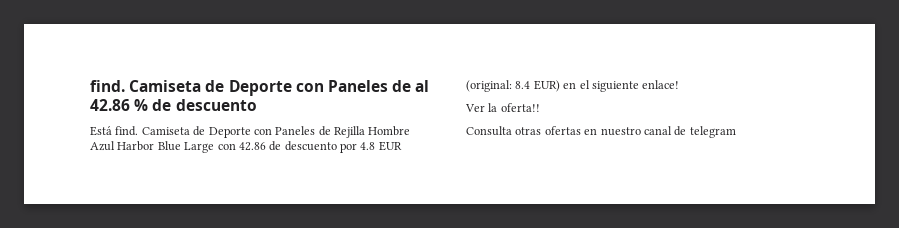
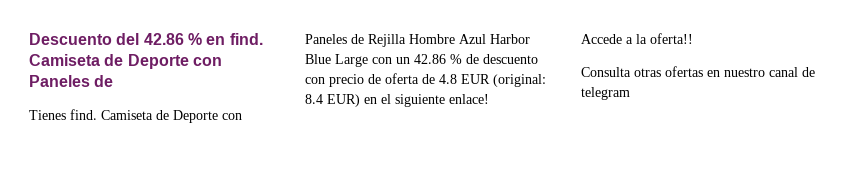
- find. Camiseta de Deporte con Paneles de al 42.86 % de descuento
- Está find.
+ Descuento del 42.86 % en find. Camiseta de Deporte con Paneles de
+ Tienes find.
- Camiseta de Deporte con Paneles de Rejilla Hombre Azul Harbor Blue Large con 42.86 de descuento por 4.8 EUR (original: 8.4 EUR) en el siguiente enlace!
+ Camiseta de Deporte con Paneles de Rejilla Hombre Azul Harbor Blue Large con un 42.86 % de descuento con precio de oferta de 4.8 EUR (original: 8.4 EUR) en el siguiente enlace!
- Ver la oferta!!
+ Accede a la oferta!!

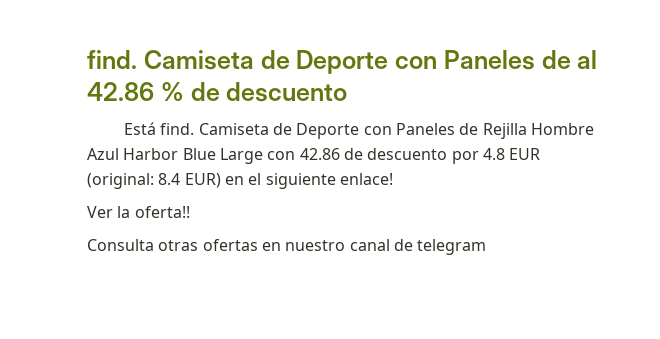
- Descuento del 42.86 % en find. Camiseta de Deporte con Paneles de
- Tienes find.
+ find. Camiseta de Deporte con Paneles de al 42.86 % de descuento
+ Está find.
- Camiseta de Deporte con Paneles de Rejilla Hombre Azul Harbor Blue Large con un 42.86 % de descuento con precio de oferta de 4.8 EUR (original: 8.4 EUR) en el siguiente enlace!
+ Camiseta de Deporte con Paneles de Rejilla Hombre Azul Harbor Blue Large con 42.86 de descuento por 4.8 EUR (original: 8.4 EUR) en el siguiente enlace!
- Accede a la oferta!!
+ Ver la oferta!!

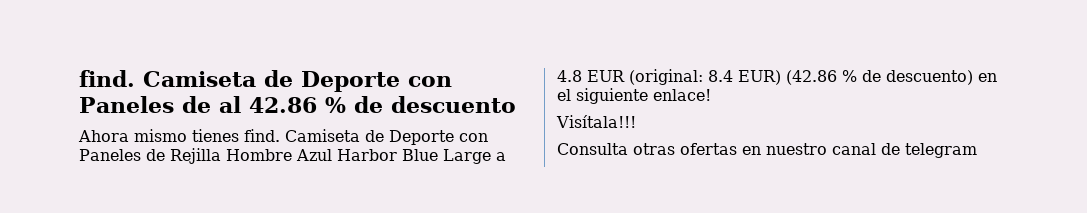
- Está find.
+ Ahora mismo tienes find.
- Camiseta de Deporte con Paneles de Rejilla Hombre Azul Harbor Blue Large con 42.86 de descuento por 4.8 EUR (original: 8.4 EUR) en el siguiente enlace!
+ Camiseta de Deporte con Paneles de Rejilla Hombre Azul Harbor Blue Large a 4.8 EUR (original: 8.4 EUR) (42.86 % de descuento) en el siguiente enlace!
- Ver la oferta!!
+ Visítala!!!

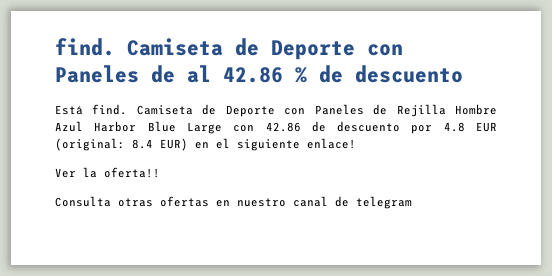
- Ahora mismo tienes find.
+ Está find.
- Camiseta de Deporte con Paneles de Rejilla Hombre Azul Harbor Blue Large a 4.8 EUR (original: 8.4 EUR) (42.86 % de descuento) en el siguiente enlace!
+ Camiseta de Deporte con Paneles de Rejilla Hombre Azul Harbor Blue Large con 42.86 de descuento por 4.8 EUR (original: 8.4 EUR) en el siguiente enlace!
- Visítala!!!
+ Ver la oferta!!

